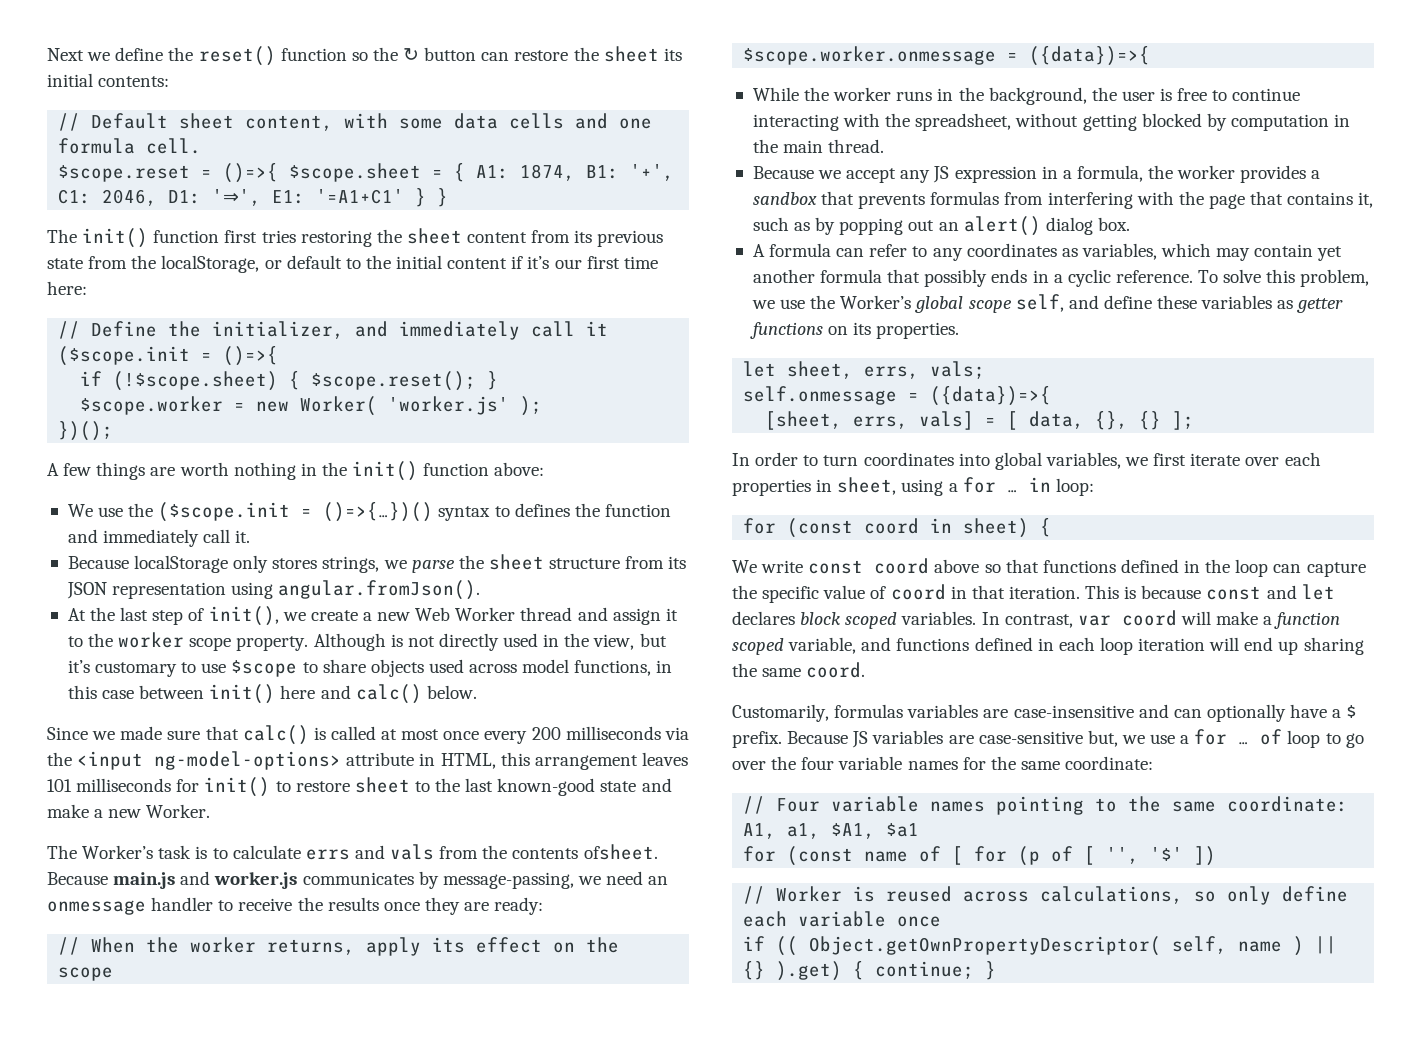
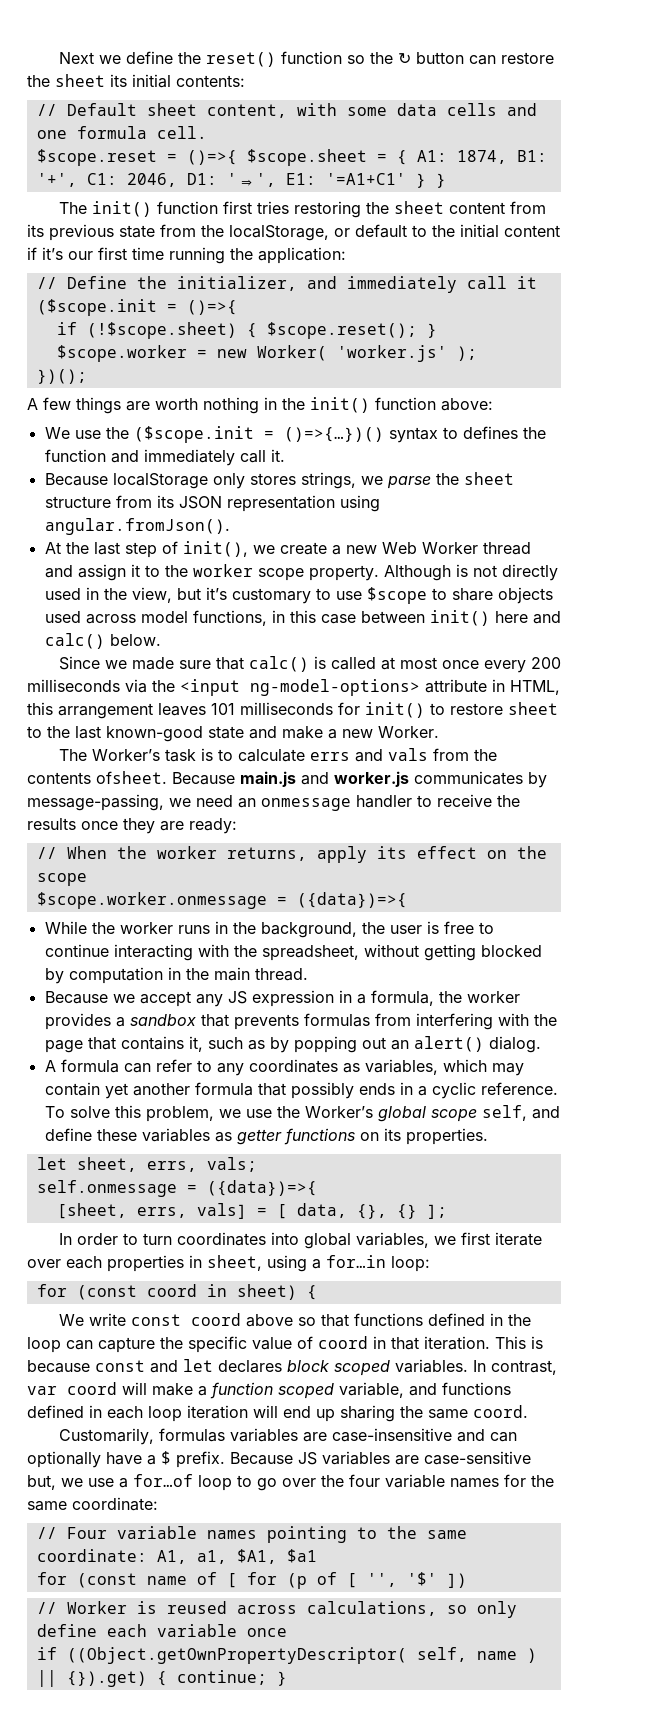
- The init() function first tries restoring the sheet content from its previous state from the localStorage, or default to the initial content if it’s our first time here:
+ The init() function first tries restoring the sheet content from its previous state from the localStorage, or default to the initial content if it’s our first time running the application:
- Because we accept any JS expression in a formula, the worker provides a sandbox that prevents formulas from interfering with the page that contains it, such as by popping out an alert() dialog box.
+ Because we accept any JS expression in a formula, the worker provides a sandbox that prevents formulas from interfering with the page that contains it, such as by popping out an alert() dialog.
- In order to turn coordinates into global variables, we first iterate over each properties in sheet, using a for … in loop:
+ In order to turn coordinates into global variables, we first iterate over each properties in sheet, using a for…in loop:
- Because JS variables are case-sensitive but, we use a for … of loop to go over the four variable names for the same coordinate:
+ Because JS variables are case-sensitive but, we use a for…of loop to go over the four variable names for the same coordinate:
- if (( Object.getOwnPropertyDescriptor( self, name ) || {} ).get) { continue; }
+ if ((Object.getOwnPropertyDescriptor( self, name ) || {}).get) { continue; }

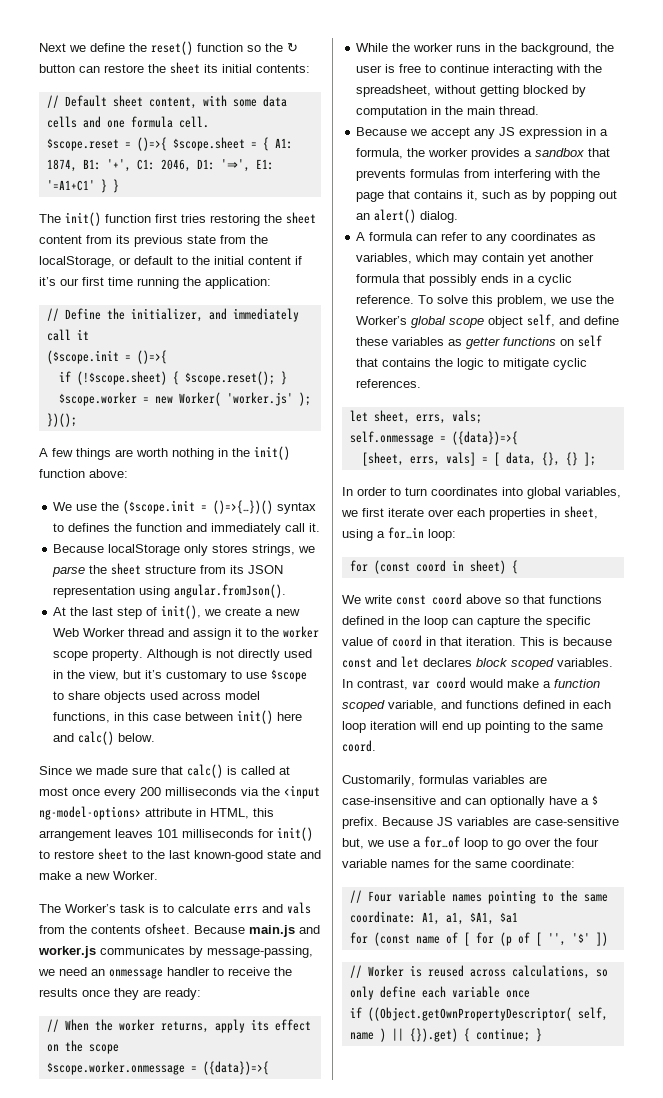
- To solve this problem, we use the Worker’s global scope self, and define these variables as getter functions on its properties.
+ To solve this problem, we use the Worker’s global scope object self, and define these variables as getter functions on self that contains the logic to mitigate cyclic references.
- In contrast, var coord will make a function scoped variable, and functions defined in each loop iteration will end up sharing the same coord.
+ In contrast, var coord would make a function scoped variable, and functions defined in each loop iteration will end up pointing to the same coord.

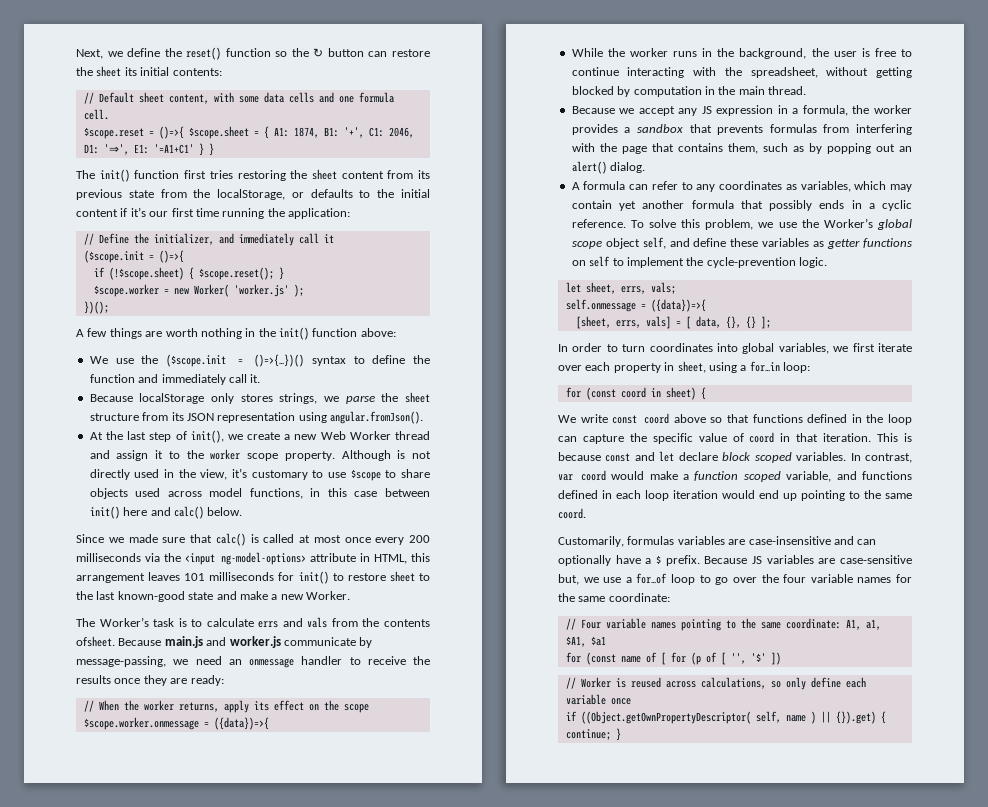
- Next we define the reset() function so the ↻ button can restore the sheet its initial contents:
+ Next, we define the reset() function so the ↻ button can restore the sheet its initial contents:
- The init() function first tries restoring the sheet content from its previous state from the localStorage, or default to the initial content if it’s our first time running the application:
+ The init() function first tries restoring the sheet content from its previous state from the localStorage, or defaults to the initial content if it’s our first time running the application:
- We use the ($scope.init = ()=>{…})() syntax to defines the function and immediately call it.
+ We use the ($scope.init = ()=>{…})() syntax to define the function and immediately call it.
- Although is not directly used in the view, but it’s customary to use $scope to share objects used across model functions, in this case between init() here and calc() below.
+ Although is not directly used in the view, it’s customary to use $scope to share objects used across model functions, in this case between init() here and calc() below.
- Because main.js and worker.js communicates by message-passing, we need an onmessage handler to receive the results once they are ready:
+ Because main.js and worker.js communicate by message-passing, we need an onmessage handler to receive the results once they are ready:
- Because we accept any JS expression in a formula, the worker provides a sandbox that prevents formulas from interfering with the page that contains it, such as by popping out an alert() dialog.
+ Because we accept any JS expression in a formula, the worker provides a sandbox that prevents formulas from interfering with the page that contains them, such as by popping out an alert() dialog.
- To solve this problem, we use the Worker’s global scope object self, and define these variables as getter functions on self that contains the logic to mitigate cyclic references.
+ To solve this problem, we use the Worker’s global scope object self, and define these variables as getter functions on self to implement the cycle-prevention logic.
- In order to turn coordinates into global variables, we first iterate over each properties in sheet, using a for…in loop:
+ In order to turn coordinates into global variables, we first iterate over each property in sheet, using a for…in loop:
- This is because const and let declares block scoped variables.
+ This is because const and let declare block scoped variables.
- In contrast, var coord would make a function scoped variable, and functions defined in each loop iteration will end up pointing to the same coord.
+ In contrast, var coord would make a function scoped variable, and functions defined in each loop iteration would end up pointing to the same coord.

